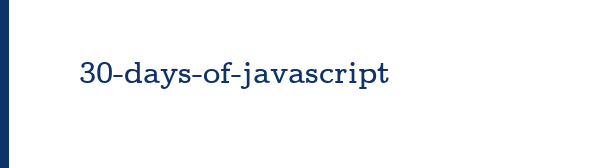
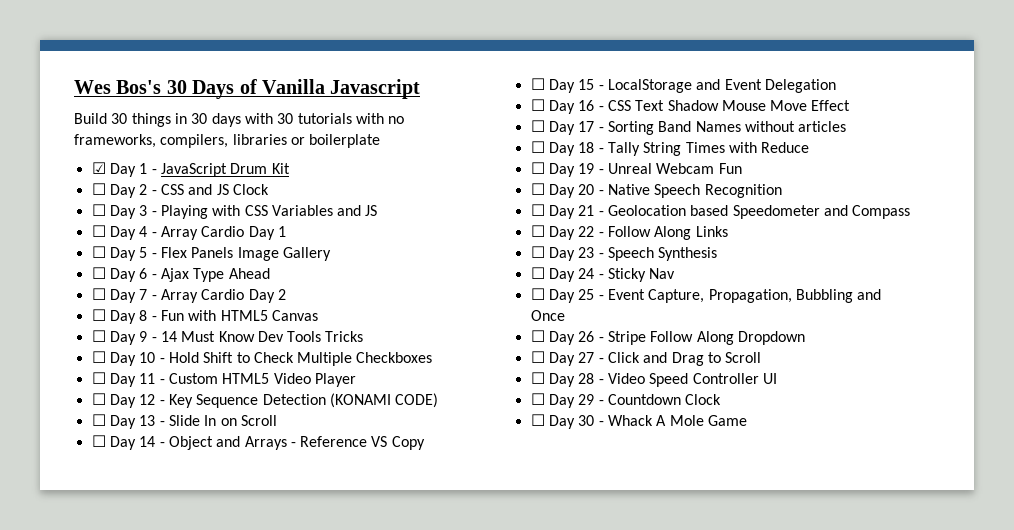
- 30-days-of-javascript
+ Wes Bos's 30 Days of Vanilla Javascript
+ Build 30 things in 30 days with 30 tutorials with no frameworks, compilers, libraries or boilerplate
+ ☑ Day 1 - JavaScript Drum Kit
+ ☐ Day 2 - CSS and JS Clock
+ ☐ Day 3 - Playing with CSS Variables and JS
+ ☐ Day 4 - Array Cardio Day 1
+ ☐ Day 5 - Flex Panels Image Gallery
+ ☐ Day 6 - Ajax Type Ahead
+ ☐ Day 7 - Array Cardio Day 2
+ ☐ Day 8 - Fun with HTML5 Canvas
+ ☐ Day 9 - 14 Must Know Dev Tools Tricks
+ ☐ Day 10 - Hold Shift to Check Multiple Checkboxes
+ ☐ Day 11 - Custom HTML5 Video Player
+ ☐ Day 12 - Key Sequence Detection (KONAMI CODE)
+ ☐ Day 13 - Slide In on Scroll
+ ☐ Day 14 - Object and Arrays - Reference VS Copy
+ ☐ Day 15 - LocalStorage and Event Delegation
+ ☐ Day 16 - CSS Text Shadow Mouse Move Effect
+ ☐ Day 17 - Sorting Band Names without articles
+ ☐ Day 18 - Tally String Times with Reduce
+ ☐ Day 19 - Unreal Webcam Fun
+ ☐ Day 20 - Native Speech Recognition
+ ☐ Day 21 - Geolocation based Speedometer and Compass
+ ☐ Day 22 - Follow Along Links
+ ☐ Day 23 - Speech Synthesis
+ ☐ Day 24 - Sticky Nav
+ ☐ Day 25 - Event Capture, Propagation, Bubbling and Once
+ ☐ Day 26 - Stripe Follow Along Dropdown
+ ☐ Day 27 - Click and Drag to Scroll
+ ☐ Day 28 - Video Speed Controller UI
+ ☐ Day 29 - Countdown Clock
+ ☐ Day 30 - Whack A Mole Game

